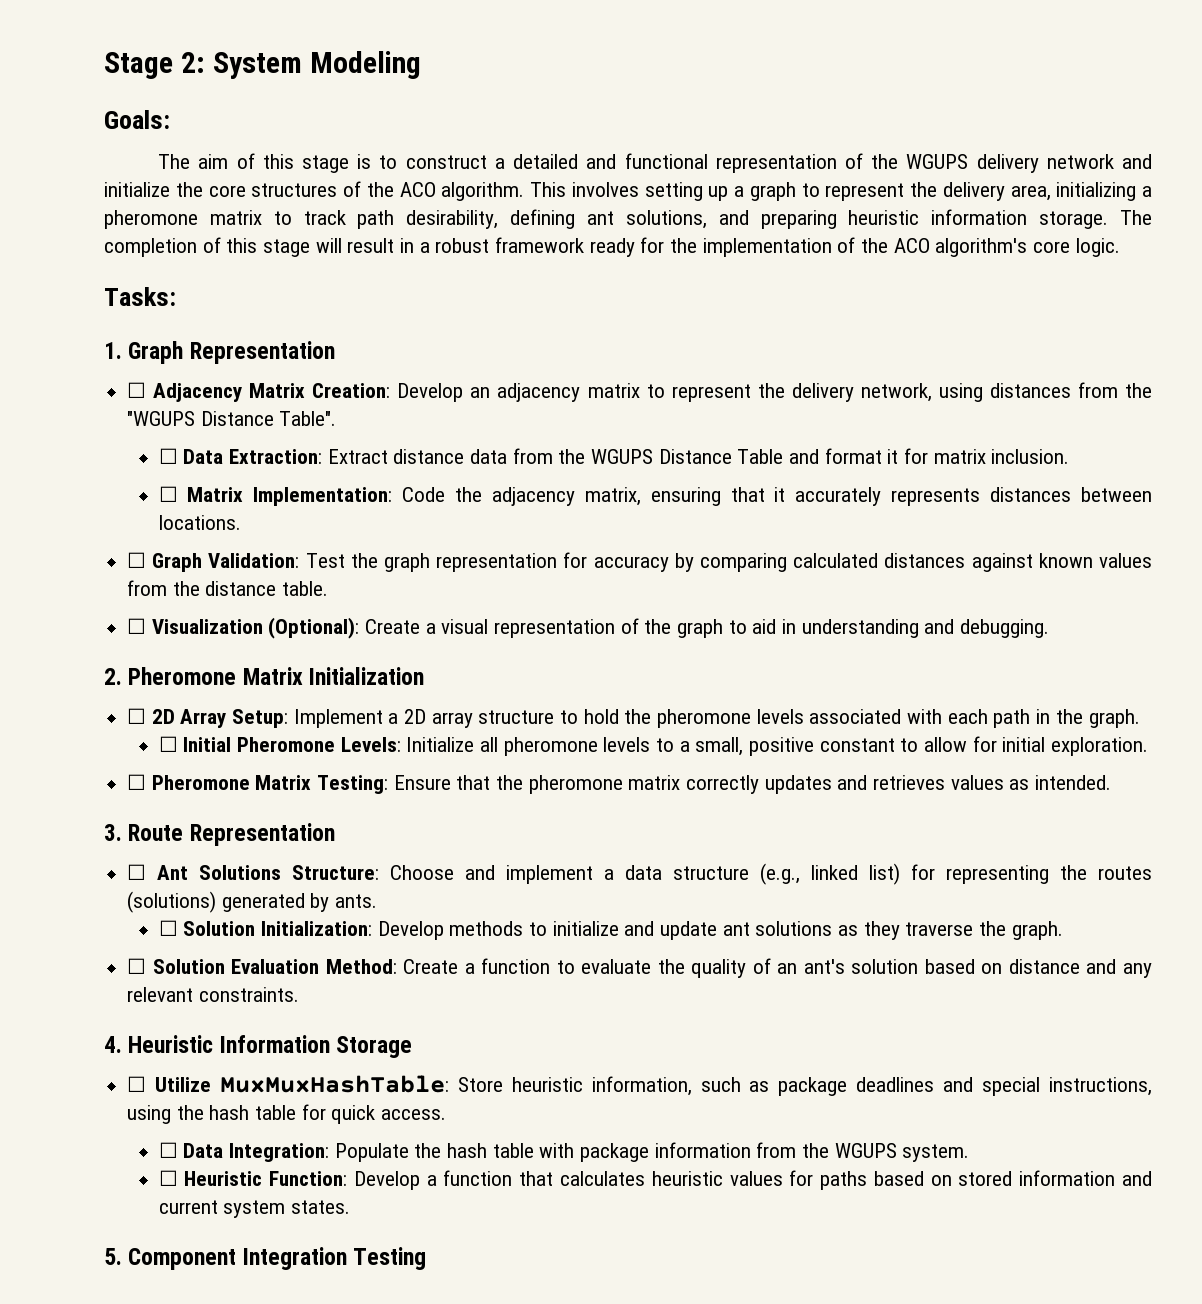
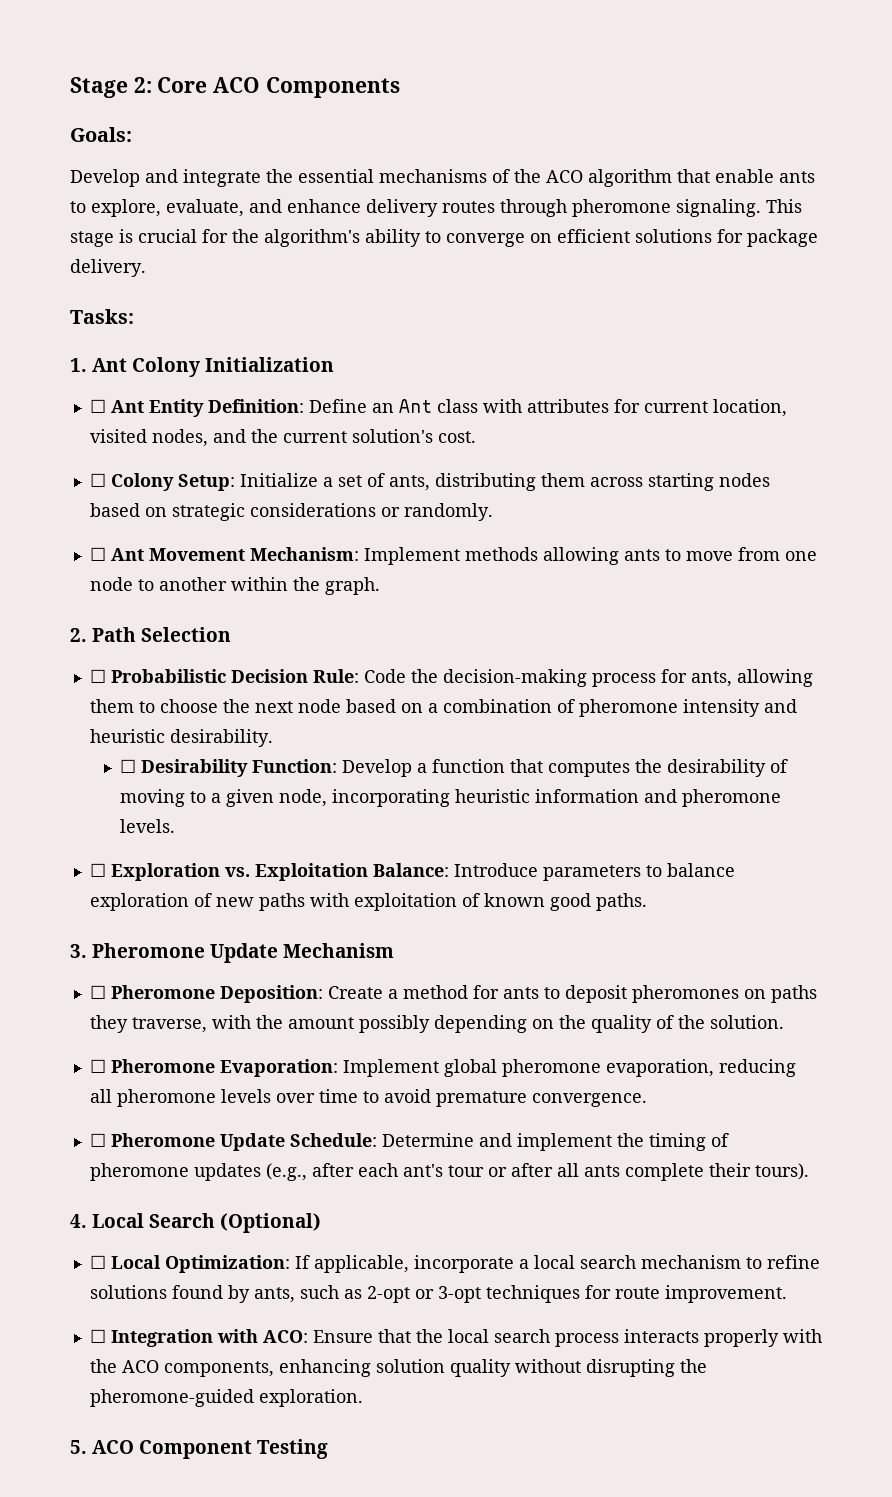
- Stage 2: System Modeling
+ Stage 2: Core ACO Components
  Goals:
- The aim of this stage is to construct a detailed and functional representation of the WGUPS delivery network and initialize the core structures of the ACO algorithm. This involves setting up a graph to represent the delivery area, initializing a pheromone matrix to track path desirability, defining ant solutions, and preparing heuristic information storage. The completion of this stage will result in a robust framework ready for the implementation of the ACO algorithm's core logic.
+ Develop and integrate the essential mechanisms of the ACO algorithm that enable ants to explore, evaluate, and enhance delivery routes through pheromone signaling. This stage is crucial for the algorithm's ability to converge on efficient solutions for package delivery.
  Tasks:
- 1. Graph Representation
- ☐ Adjacency Matrix Creation: Develop an adjacency matrix to represent the delivery network, using distances from the "WGUPS Distance Table".
- ☐ Data Extraction: Extract distance data from the WGUPS Distance Table and format it for matrix inclusion.
- ☐ Matrix Implementation: Code the adjacency matrix, ensuring that it accurately represents distances between locations.
- ☐ Graph Validation: Test the graph representation for accuracy by comparing calculated distances against known values from the distance table.
- ☐ Visualization (Optional): Create a visual representation of the graph to aid in understanding and debugging.
- 2. Pheromone Matrix Initialization
- ☐ 2D Array Setup: Implement a 2D array structure to hold the pheromone levels associated with each path in the graph.
- ☐ Initial Pheromone Levels: Initialize all pheromone levels to a small, positive constant to allow for initial exploration.
- ☐ Pheromone Matrix Testing: Ensure that the pheromone matrix correctly updates and retrieves values as intended.
- 3. Route Representation
- ☐ Ant Solutions Structure: Choose and implement a data structure (e.g., linked list) for representing the routes (solutions) generated by ants.
- ☐ Solution Initialization: Develop methods to initialize and update ant solutions as they traverse the graph.
- ☐ Solution Evaluation Method: Create a function to evaluate the quality of an ant's solution based on distance and any relevant constraints.
- 4. Heuristic Information Storage
- ☐ Utilize MuxMuxHashTable: Store heuristic information, such as package deadlines and special instructions, using the hash table for quick access.
- ☐ Data Integration: Populate the hash table with package information from the WGUPS system.
- ☐ Heuristic Function: Develop a function that calculates heuristic values for paths based on stored information and current system states.
+ 1. Ant Colony Initialization
+ ☐ Ant Entity Definition: Define an Ant class with attributes for current location, visited nodes, and the current solution's cost.
+ ☐ Colony Setup: Initialize a set of ants, distributing them across starting nodes based on strategic considerations or randomly.
+ ☐ Ant Movement Mechanism: Implement methods allowing ants to move from one node to another within the graph.
+ 2. Path Selection
+ ☐ Probabilistic Decision Rule: Code the decision-making process for ants, allowing them to choose the next node based on a combination of pheromone intensity and heuristic desirability.
+ ☐ Desirability Function: Develop a function that computes the desirability of moving to a given node, incorporating heuristic information and pheromone levels.
+ ☐ Exploration vs. Exploitation Balance: Introduce parameters to balance exploration of new paths with exploitation of known good paths.
+ 3. Pheromone Update Mechanism
+ ☐ Pheromone Deposition: Create a method for ants to deposit pheromones on paths they traverse, with the amount possibly depending on the quality of the solution.
+ ☐ Pheromone Evaporation: Implement global pheromone evaporation, reducing all pheromone levels over time to avoid premature convergence.
+ ☐ Pheromone Update Schedule: Determine and implement the timing of pheromone updates (e.g., after each ant's tour or after all ants complete their tours).
+ 4. Local Search (Optional)
+ ☐ Local Optimization: If applicable, incorporate a local search mechanism to refine solutions found by ants, such as 2-opt or 3-opt techniques for route improvement.
+ ☐ Integration with ACO: Ensure that the local search process interacts properly with the ACO components, enhancing solution quality without disrupting the pheromone-guided exploration.
- 5. Component Integration Testing
+ 5. ACO Component Testing

